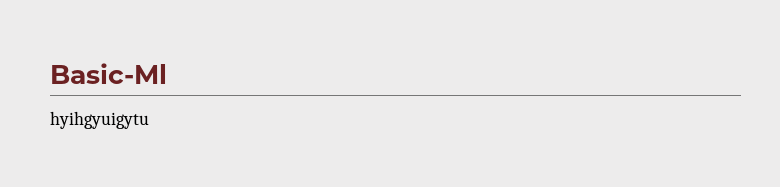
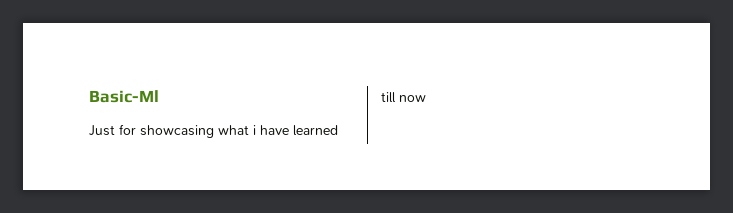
- hyihgyuigytu
+ Just for showcasing what i have learned till now

